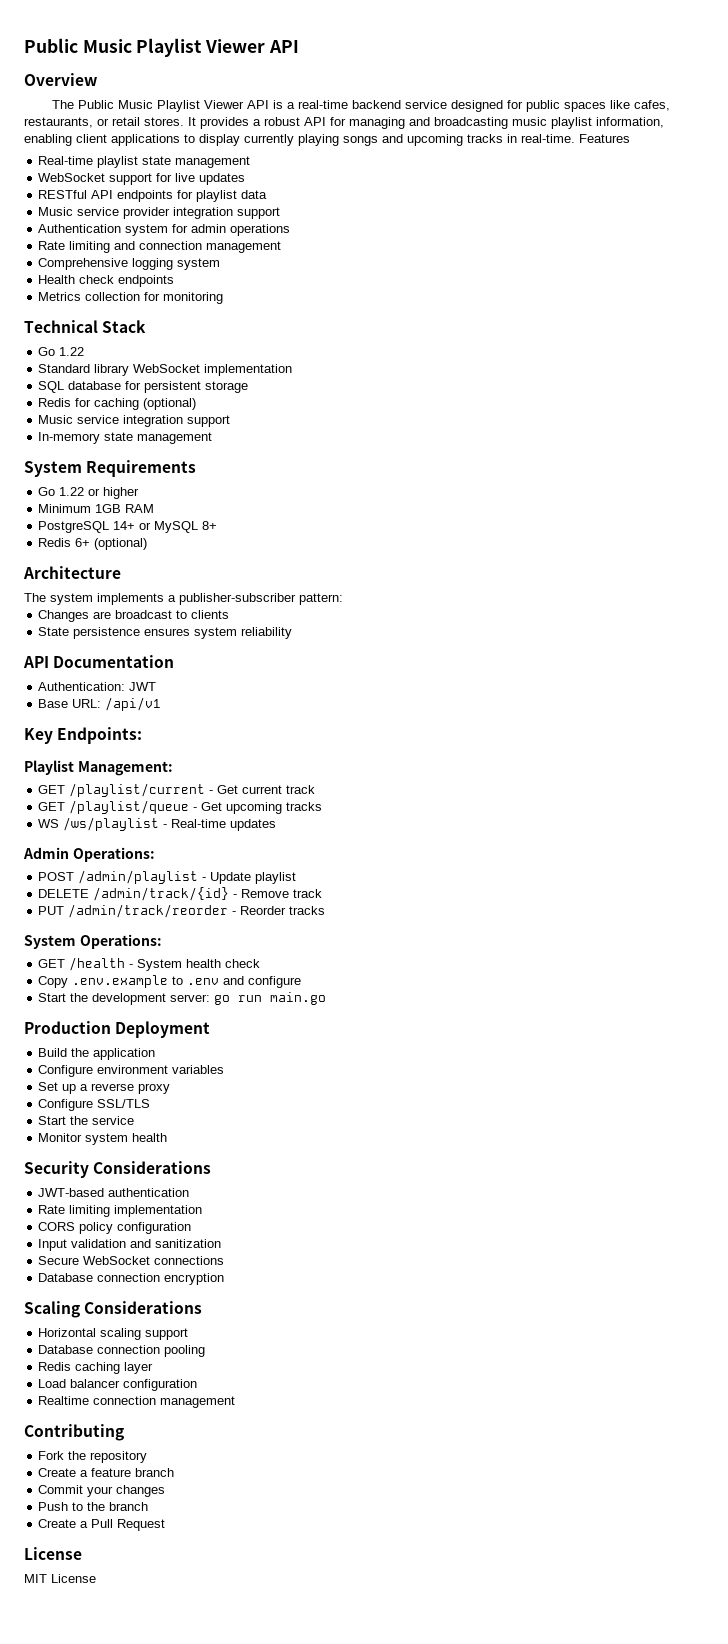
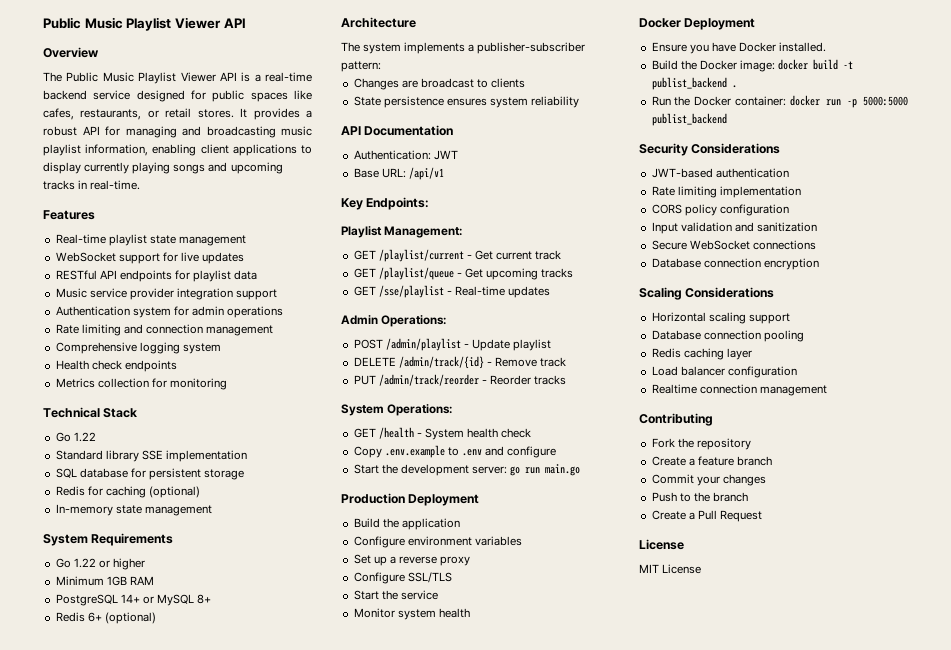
- It provides a robust API for managing and broadcasting music playlist information, enabling client applications to display currently playing songs and upcoming tracks in real-time. Features
+ It provides a robust API for managing and broadcasting music playlist information, enabling client applications to display currently playing songs and upcoming tracks in real-time.
+ Features
- Standard library WebSocket implementation
+ Standard library SSE implementation
- Music service integration support
- WS /ws/playlist - Real-time updates
+ GET /sse/playlist - Real-time updates
+ Docker Deployment
+ Ensure you have Docker installed.
+ Build the Docker image: docker build -t publist_backend .
+ Run the Docker container: docker run -p 5000:5000 publist_backend

